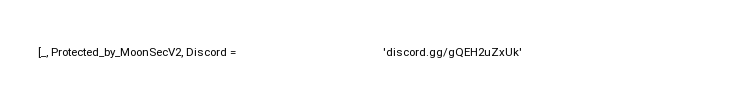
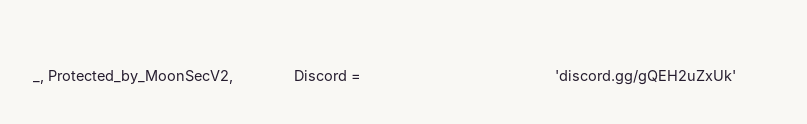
- [_, Protected_by_MoonSecV2, Discord = 'discord.gg/gQEH2uZxUk'
+ _, Protected_by_MoonSecV2, Discord = 'discord.gg/gQEH2uZxUk'

